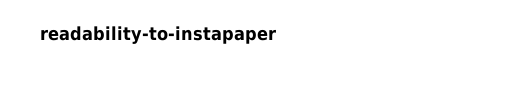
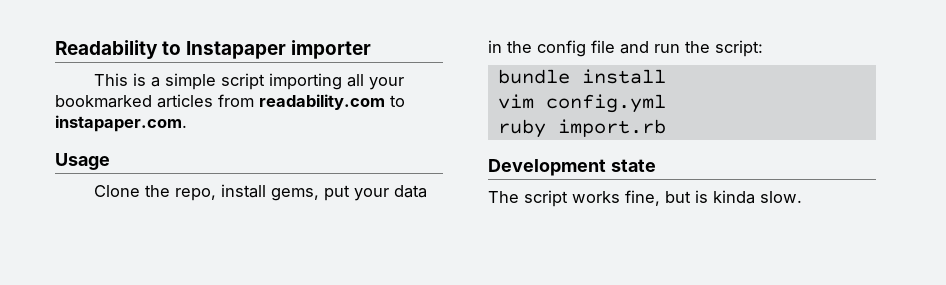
- readability-to-instapaper
+ Readability to Instapaper importer
+ This is a simple script importing all your bookmarked articles from readability.com to instapaper.com.
+ Usage
+ Clone the repo, install gems, put your data in the config file and run the script:
+ bundle install
+ vim config.yml
+ ruby import.rb
+ Development state
+ The script works fine, but is kinda slow.

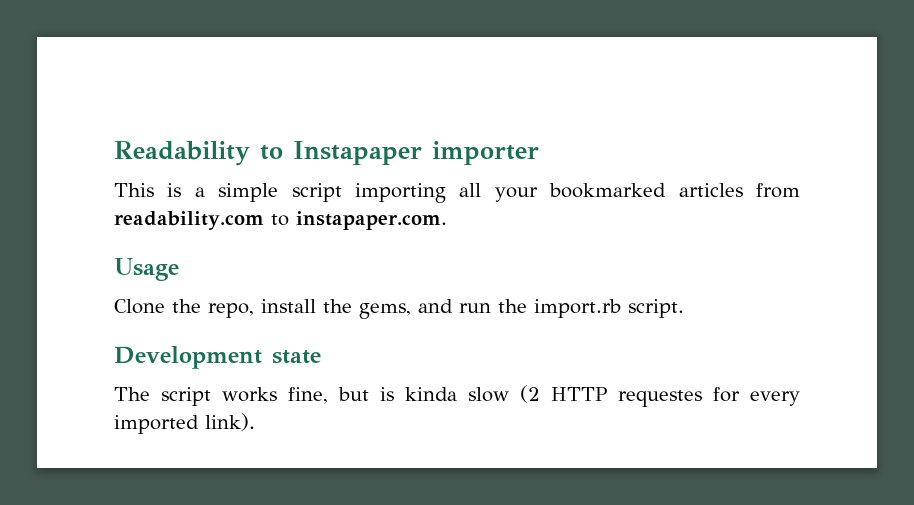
- Clone the repo, install gems, put your data in the config file and run the script:
- bundle install
- vim config.yml
- ruby import.rb
+ Clone the repo, install the gems, and run the import.rb script.
- The script works fine, but is kinda slow.
+ The script works fine, but is kinda slow (2 HTTP requestes for every imported link).

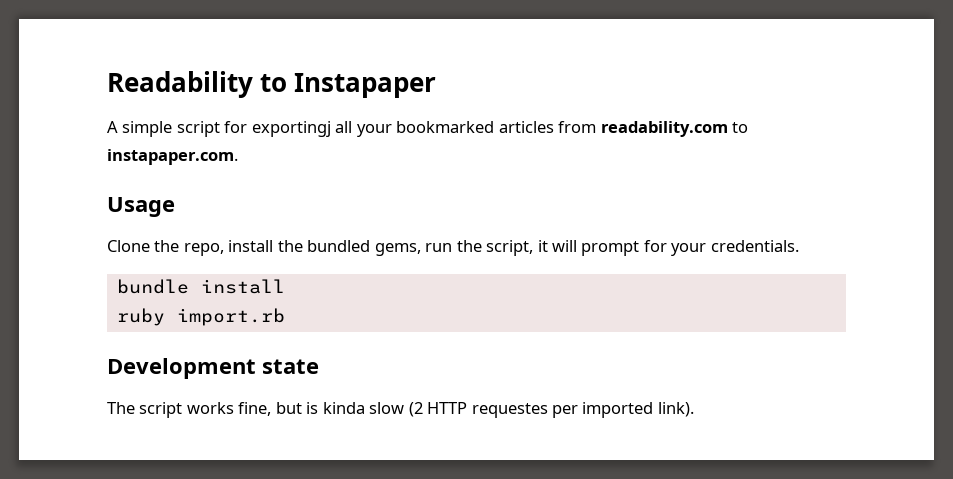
- Readability to Instapaper importer
- This is a simple script importing all your bookmarked articles from readability.com to instapaper.com.
+ Readability to Instapaper
+ A simple script for exportingj all your bookmarked articles from readability.com to instapaper.com.
- Clone the repo, install the gems, and run the import.rb script.
+ Clone the repo, install the bundled gems, run the script, it will prompt for your credentials.
+ bundle install
+ ruby import.rb
- The script works fine, but is kinda slow (2 HTTP requestes for every imported link).
+ The script works fine, but is kinda slow (2 HTTP requestes per imported link).

